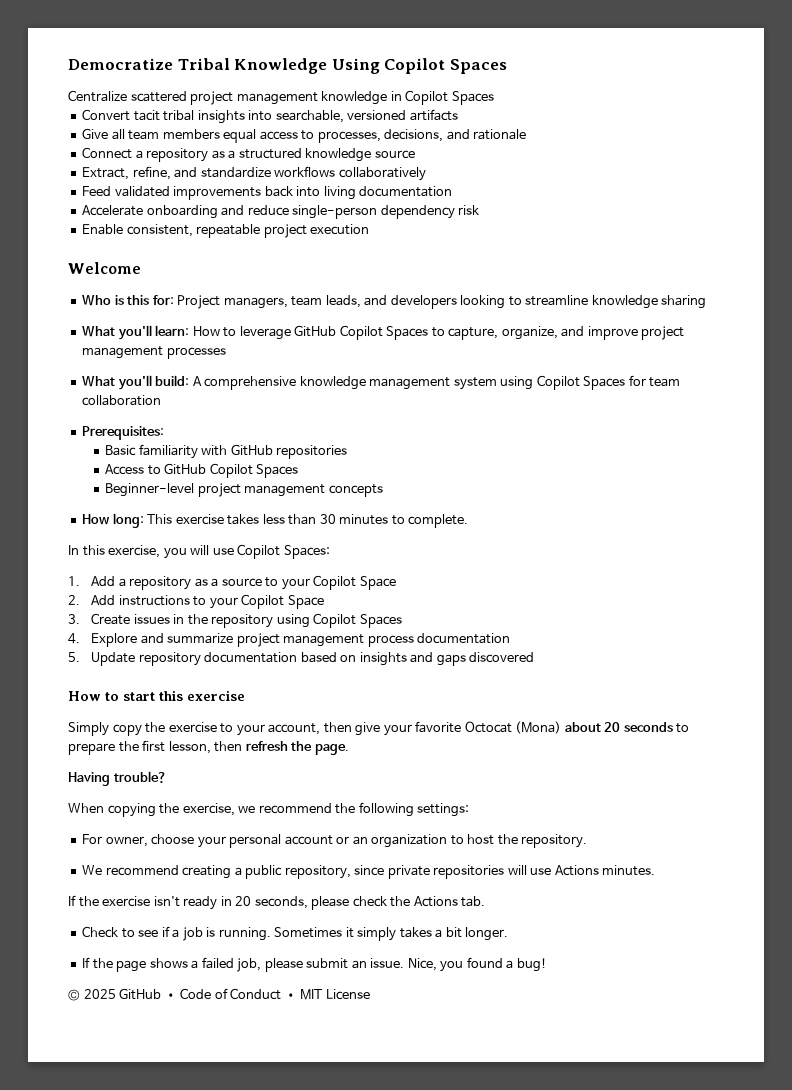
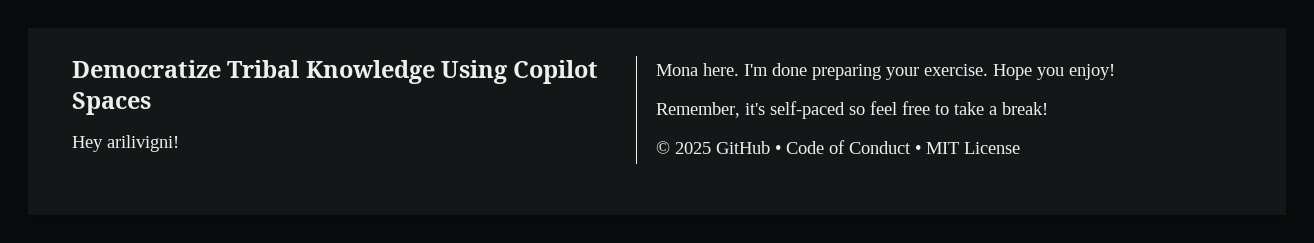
- Centralize scattered project management knowledge in Copilot Spaces
- Convert tacit tribal insights into searchable, versioned artifacts
- Give all team members equal access to processes, decisions, and rationale
- Connect a repository as a structured knowledge source
- Extract, refine, and standardize workflows collaboratively
- Feed validated improvements back into living documentation
- Accelerate onboarding and reduce single-person dependency risk
- Enable consistent, repeatable project execution
- Welcome
- Who is this for: Project managers, team leads, and developers looking to streamline knowledge sharing
- What you'll learn: How to leverage GitHub Copilot Spaces to capture, organize, and improve project management processes
- What you'll build: A comprehensive knowledge management system using Copilot Spaces for team collaboration
- Prerequisites:
- Basic familiarity with GitHub repositories
- Access to GitHub Copilot Spaces
- Beginner-level project management concepts
- How long: This exercise takes less than 30 minutes to complete.
- In this exercise, you will use Copilot Spaces:
- 1. Add a repository as a source to your Copilot Space
- 2. Add instructions to your Copilot Space
- 3. Create issues in the repository using Copilot Spaces
- 4. Explore and summarize project management process documentation
- 5. Update repository documentation based on insights and gaps discovered
- How to start this exercise
- Simply copy the exercise to your account, then give your favorite Octocat (Mona) about 20 seconds to prepare the first lesson, then refresh the page.
- Having trouble?
- When copying the exercise, we recommend the following settings:
- For owner, choose your personal account or an organization to host the repository.
- We recommend creating a public repository, since private repositories will use Actions minutes.
- If the exercise isn't ready in 20 seconds, please check the Actions tab.
- Check to see if a job is running. Sometimes it simply takes a bit longer.
- If the page shows a failed job, please submit an issue. Nice, you found a bug!
+ Hey arilivigni!
+ Mona here. I'm done preparing your exercise. Hope you enjoy!
+ Remember, it's self-paced so feel free to take a break!

